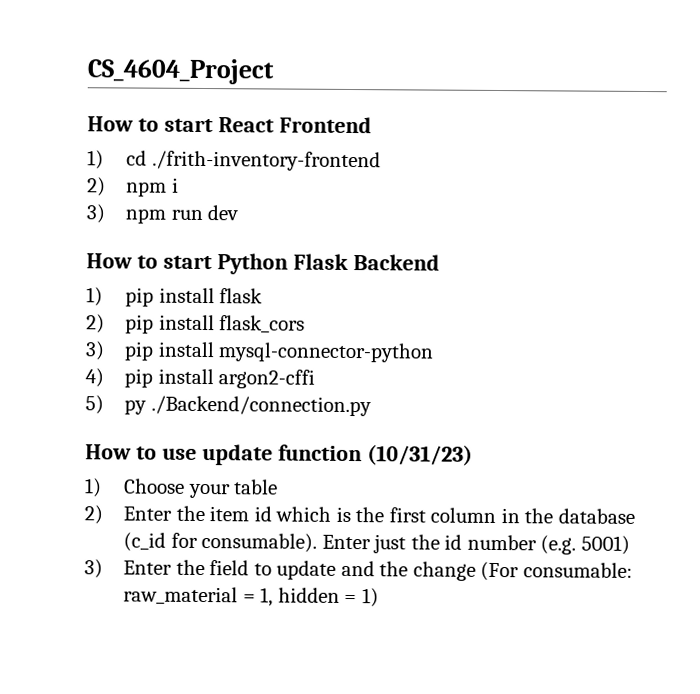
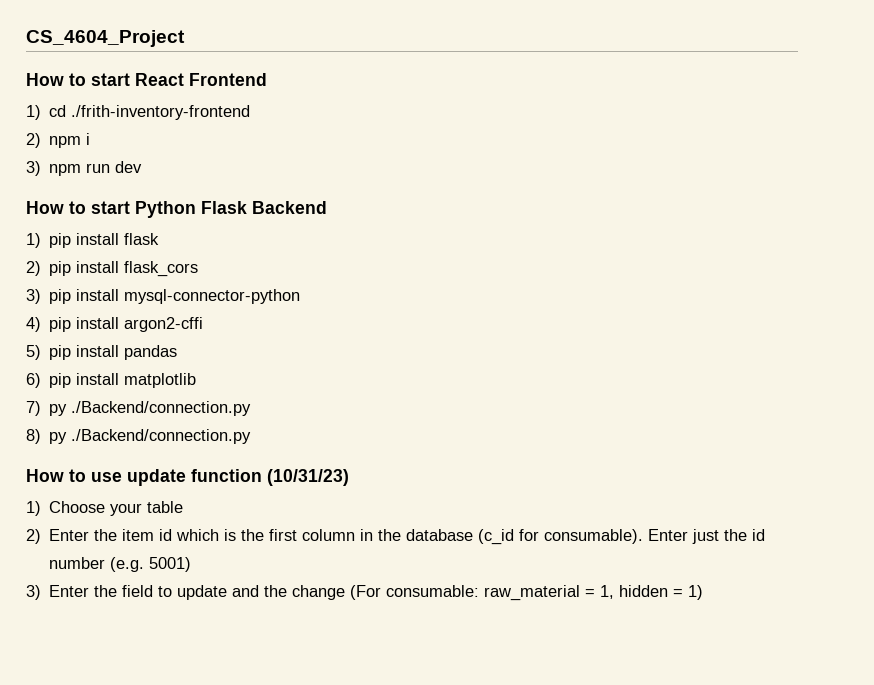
- 5) py ./Backend/connection.py
+ 5) pip install pandas
+ 6) pip install matplotlib
+ 7) py ./Backend/connection.py
+ 8) py ./Backend/connection.py

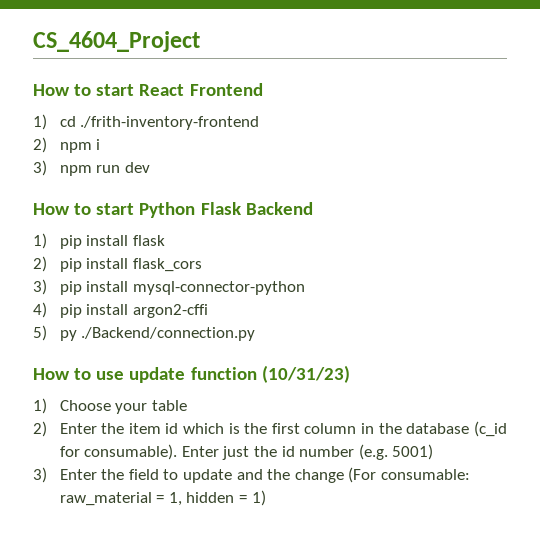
- 5) pip install pandas
- 6) pip install matplotlib
- 7) py ./Backend/connection.py
- 8) py ./Backend/connection.py
+ 5) py ./Backend/connection.py

